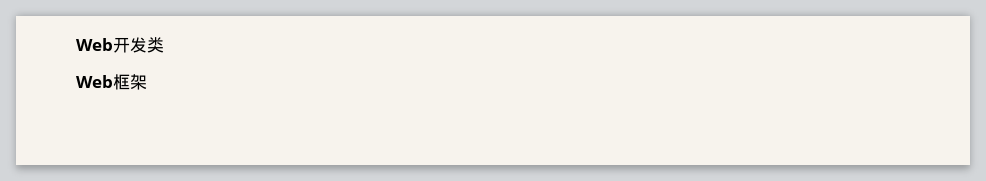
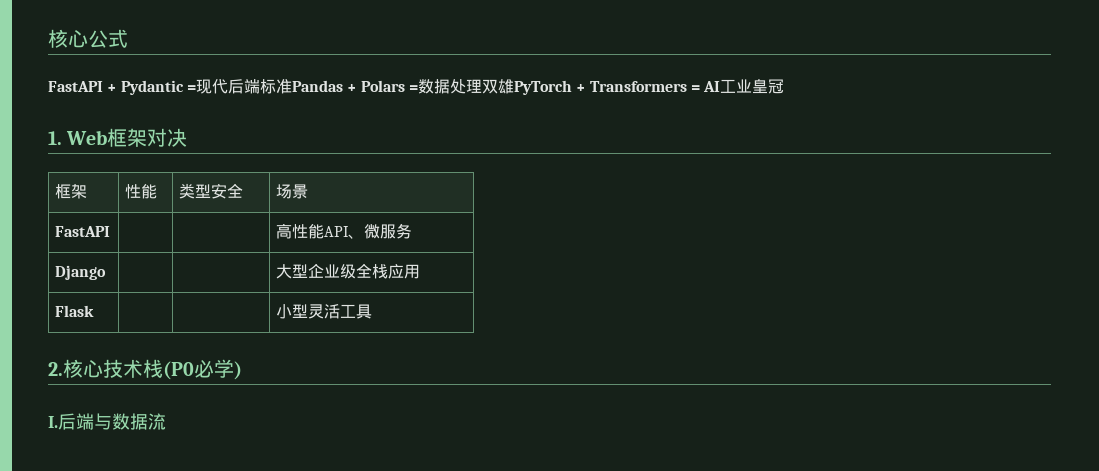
- Web开发类
- Web框架
+ 核心公式
+ FastAPI + Pydantic =现代后端标准Pandas + Polars =数据处理双雄PyTorch + Transformers = AI工业皇冠
+ 1. Web框架对决
+ 框架 | 性能 | 类型安全 | 场景
+ FastAPI | | | 高性能API、微服务
+ Django | | | 大型企业级全栈应用
+ Flask | | | 小型灵活工具
+ 2.核心技术栈(P0必学)
+ I.后端与数据流

